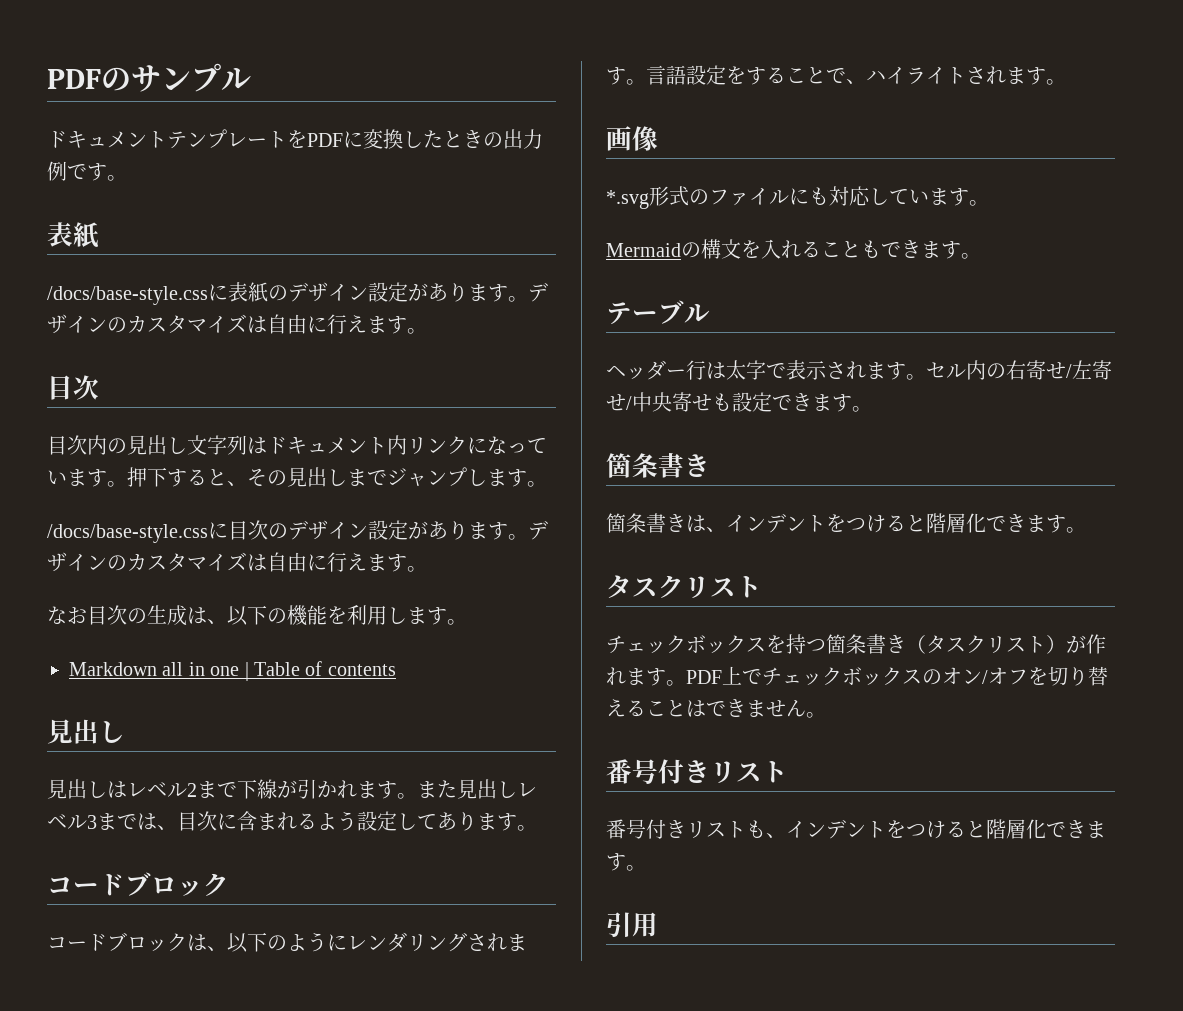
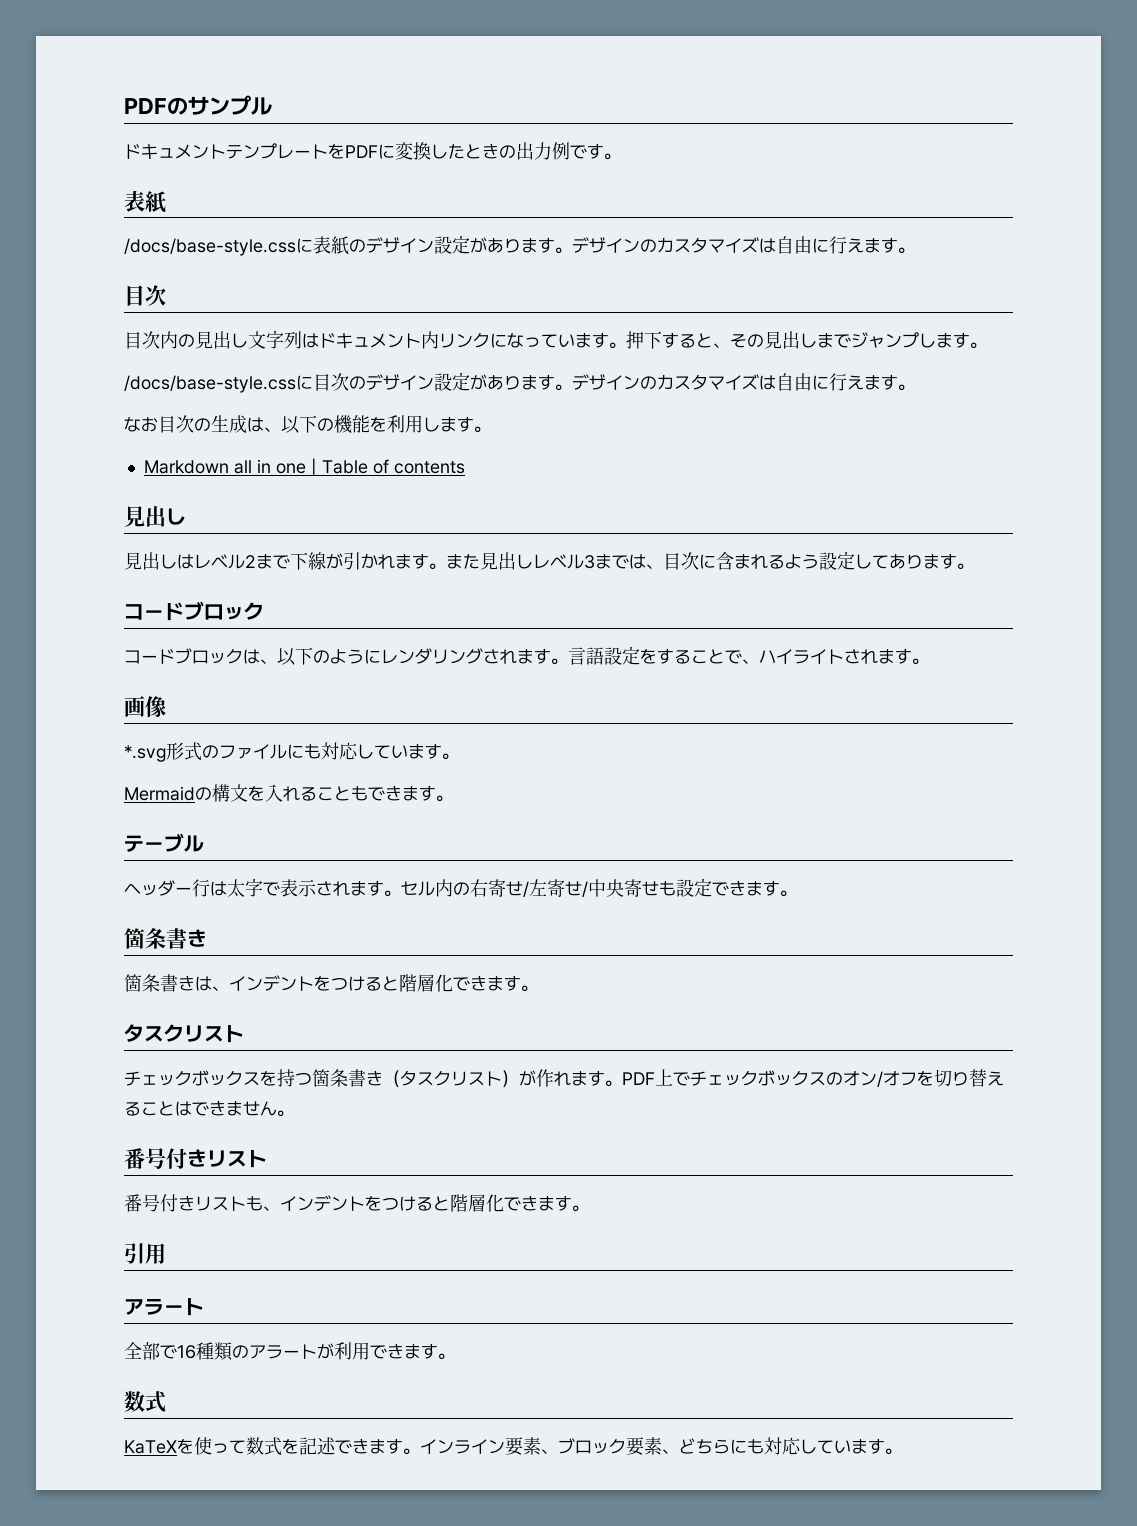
  引用
+ アラート
+ 全部で16種類のアラートが利用できます。
+ 数式
+ KaTeXを使って数式を記述できます。インライン要素、ブロック要素、どちらにも対応しています。

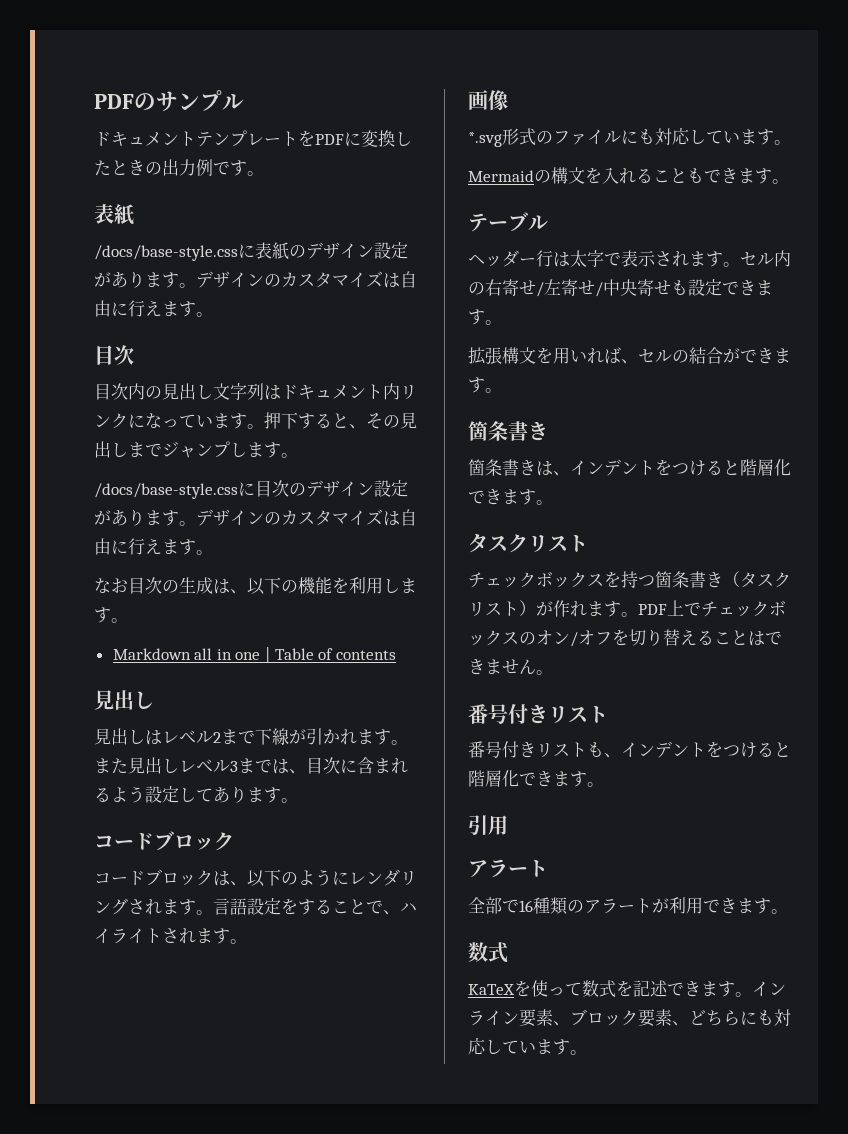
+ 拡張構文を用いれば、セルの結合ができます。

